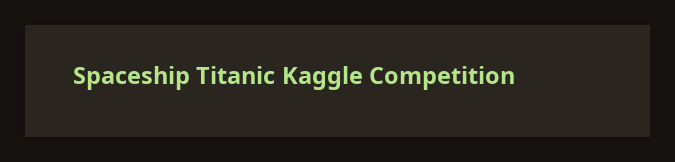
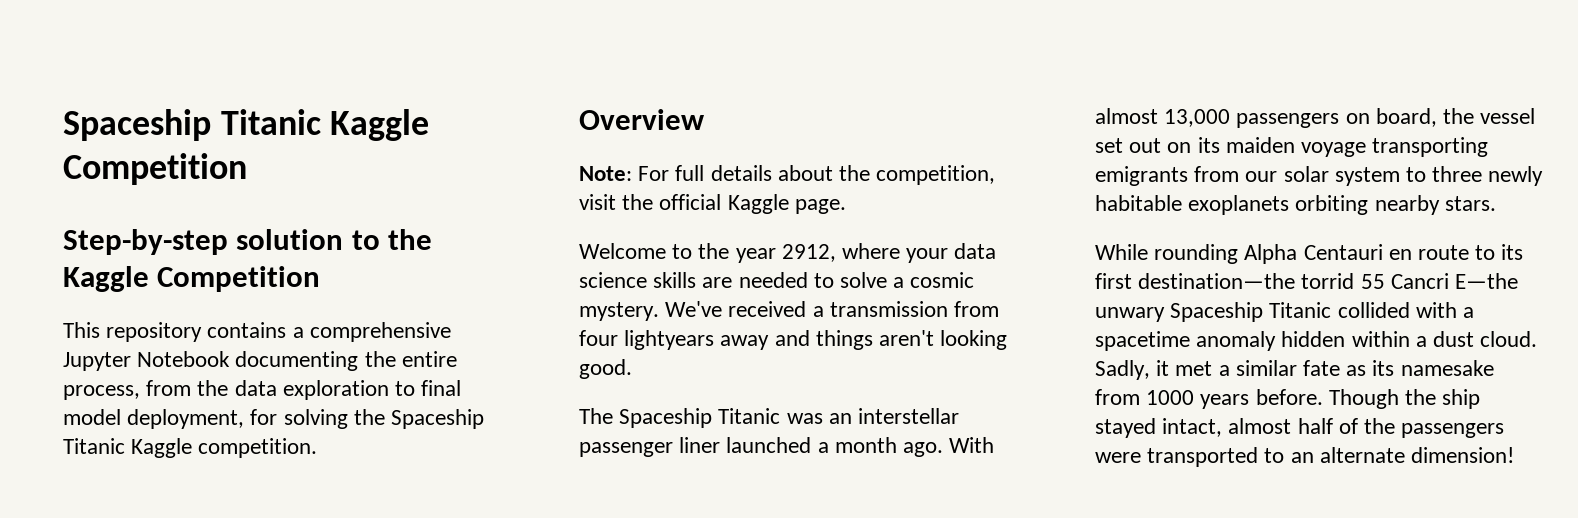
+ Step-by-step solution to the Kaggle Competition
+ This repository contains a comprehensive Jupyter Notebook documenting the entire process, from the data exploration to final model deployment, for solving the Spaceship Titanic Kaggle competition.
+ Overview
+ Note: For full details about the competition, visit the official Kaggle page.
+ Welcome to the year 2912, where your data science skills are needed to solve a cosmic mystery. We've received a transmission from four lightyears away and things aren't looking good.
+ The Spaceship Titanic was an interstellar passenger liner launched a month ago. With almost 13,000 passengers on board, the vessel set out on its maiden voyage transporting emigrants from our solar system to three newly habitable exoplanets orbiting nearby stars.
+ While rounding Alpha Centauri en route to its first destination—the torrid 55 Cancri E—the unwary Spaceship Titanic collided with a spacetime anomaly hidden within a dust cloud. Sadly, it met a similar fate as its namesake from 1000 years before. Though the ship stayed intact, almost half of the passengers were transported to an alternate dimension!

